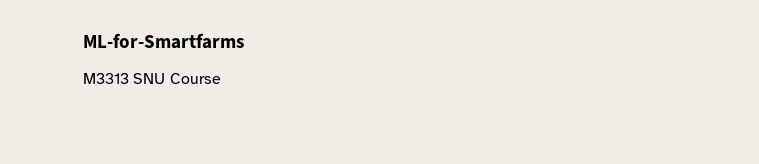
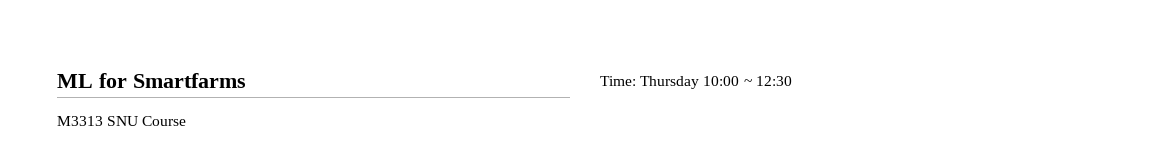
- ML-for-Smartfarms
+ ML for Smartfarms
+ Time: Thursday 10:00 ~ 12:30

